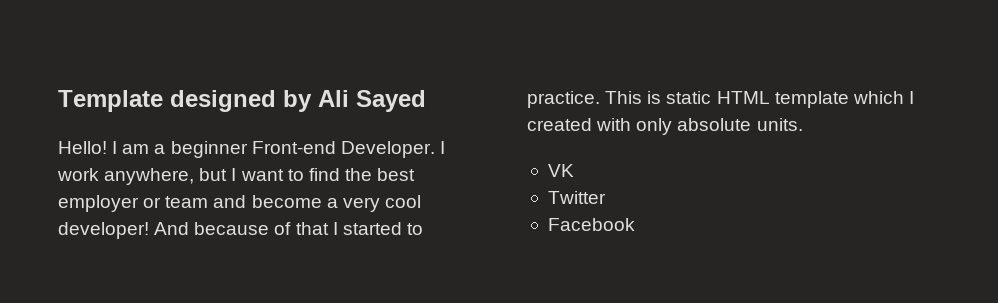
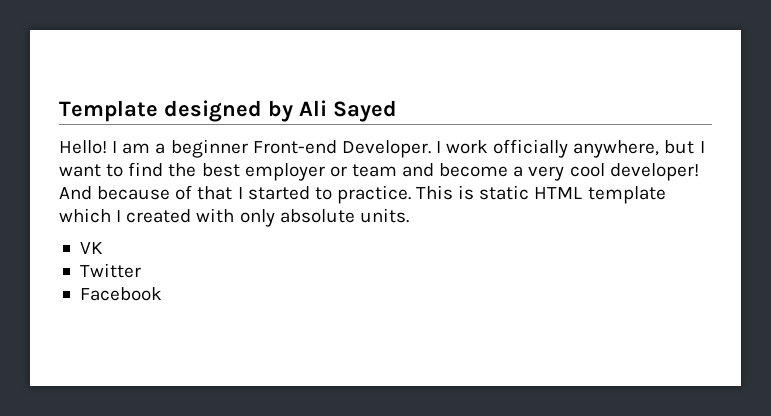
- I work anywhere, but I want to find the best employer or team and become a very cool developer!
+ I work officially anywhere, but I want to find the best employer or team and become a very cool developer!

